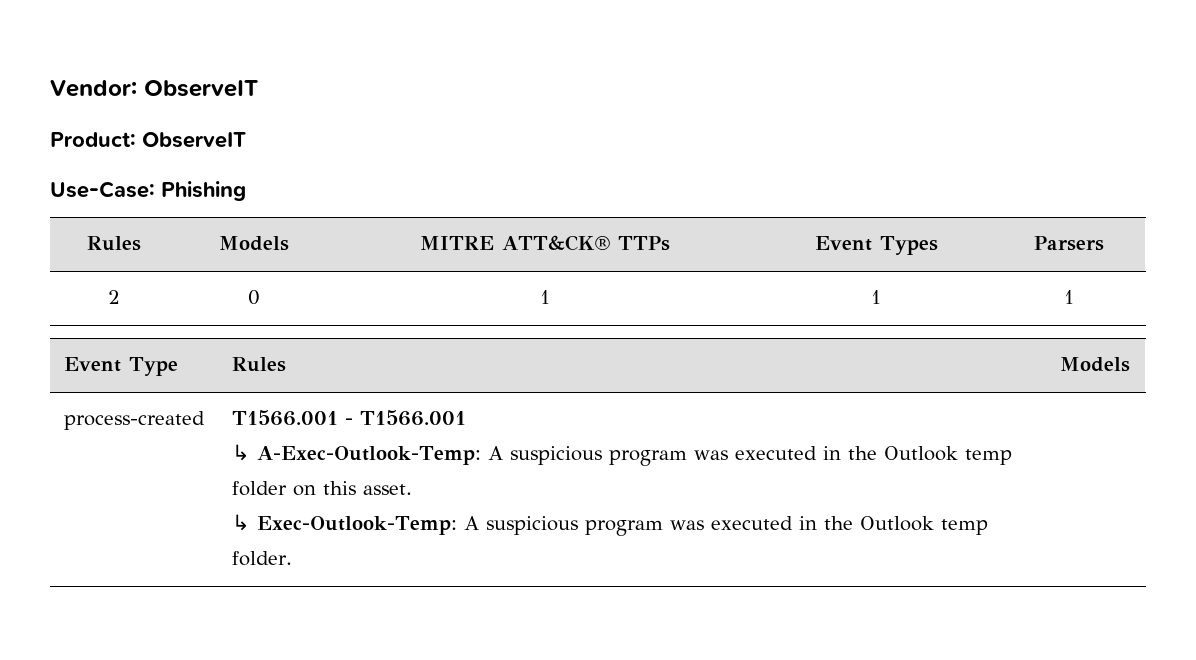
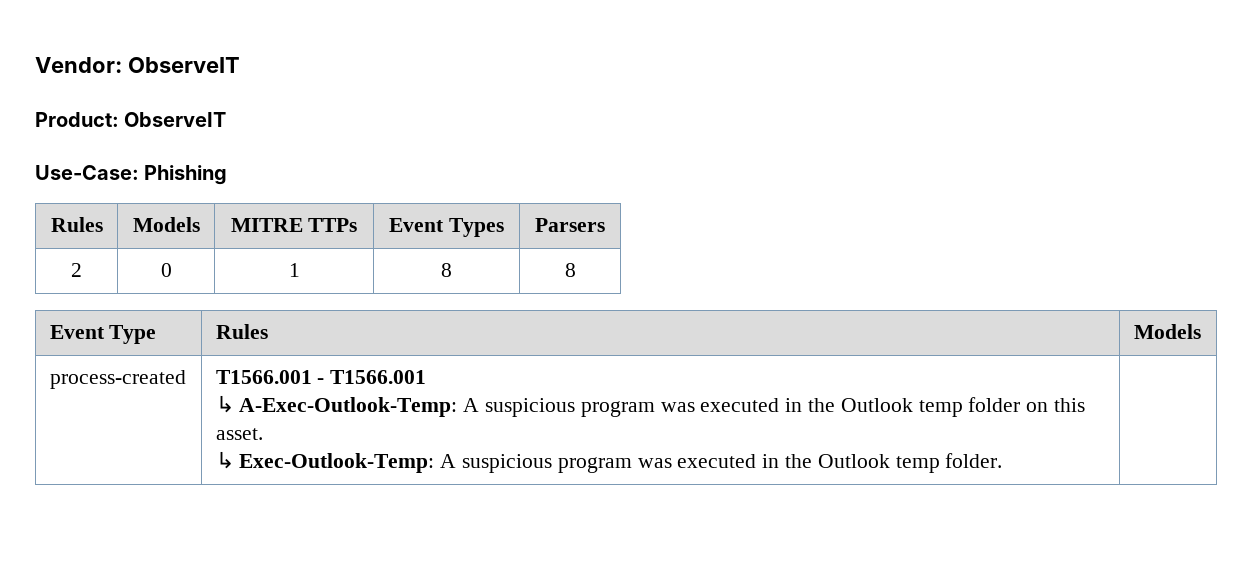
- Rules | Models | MITRE ATT&CK® TTPs | Event Types | Parsers
+ Rules | Models | MITRE TTPs | Event Types | Parsers
- 2 | 0 | 1 | 1 | 1
+ 2 | 0 | 1 | 8 | 8

